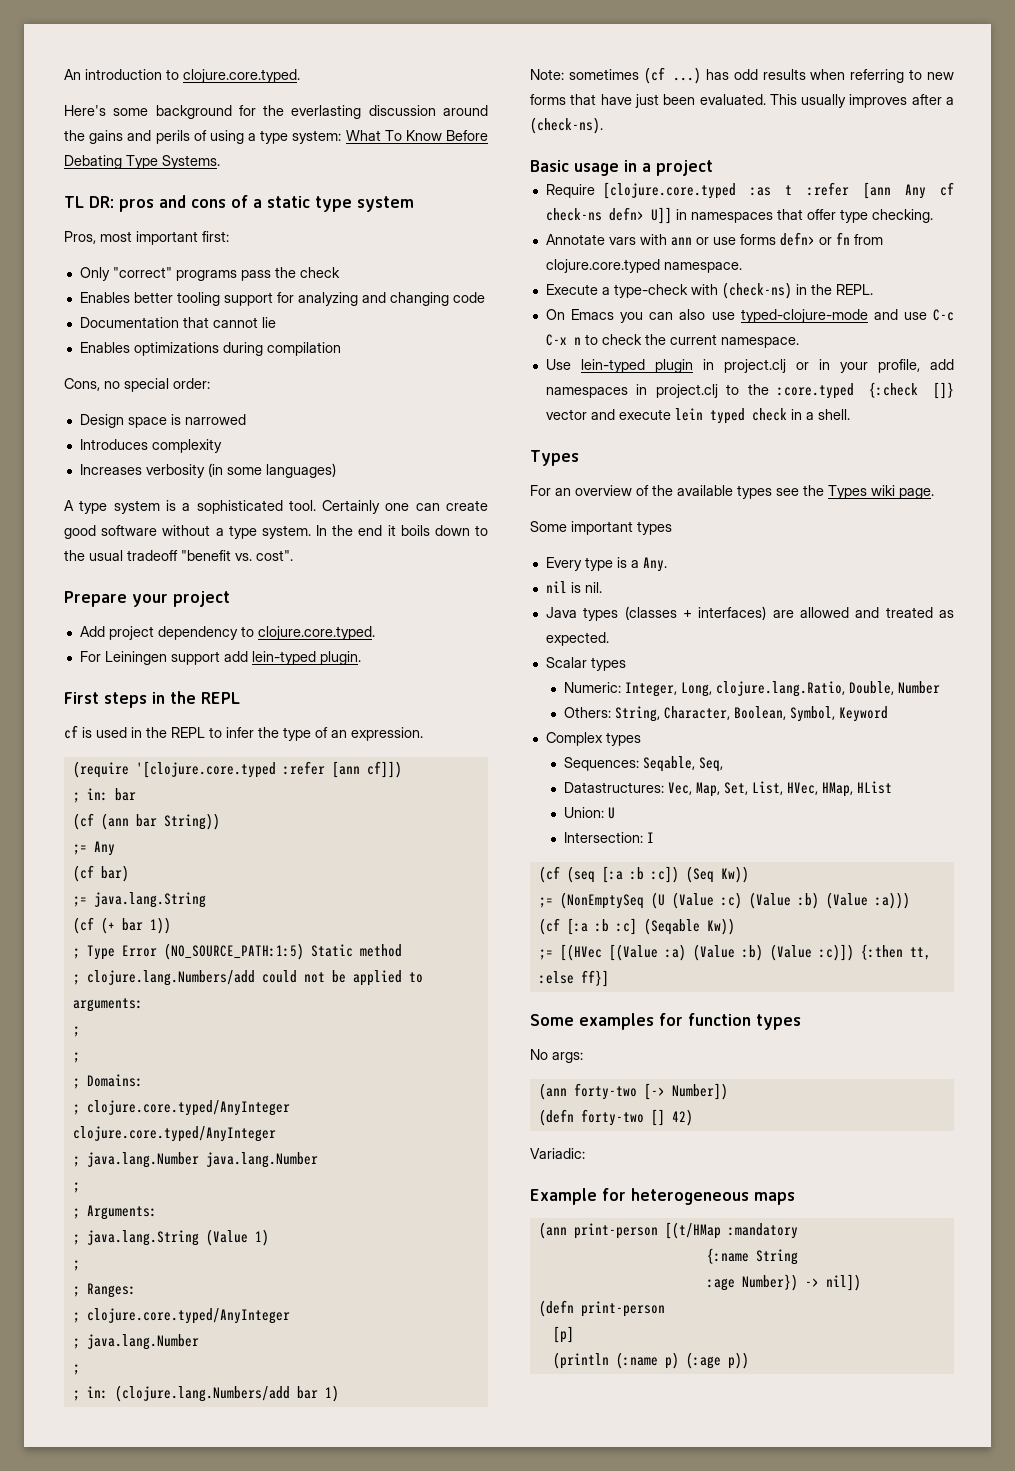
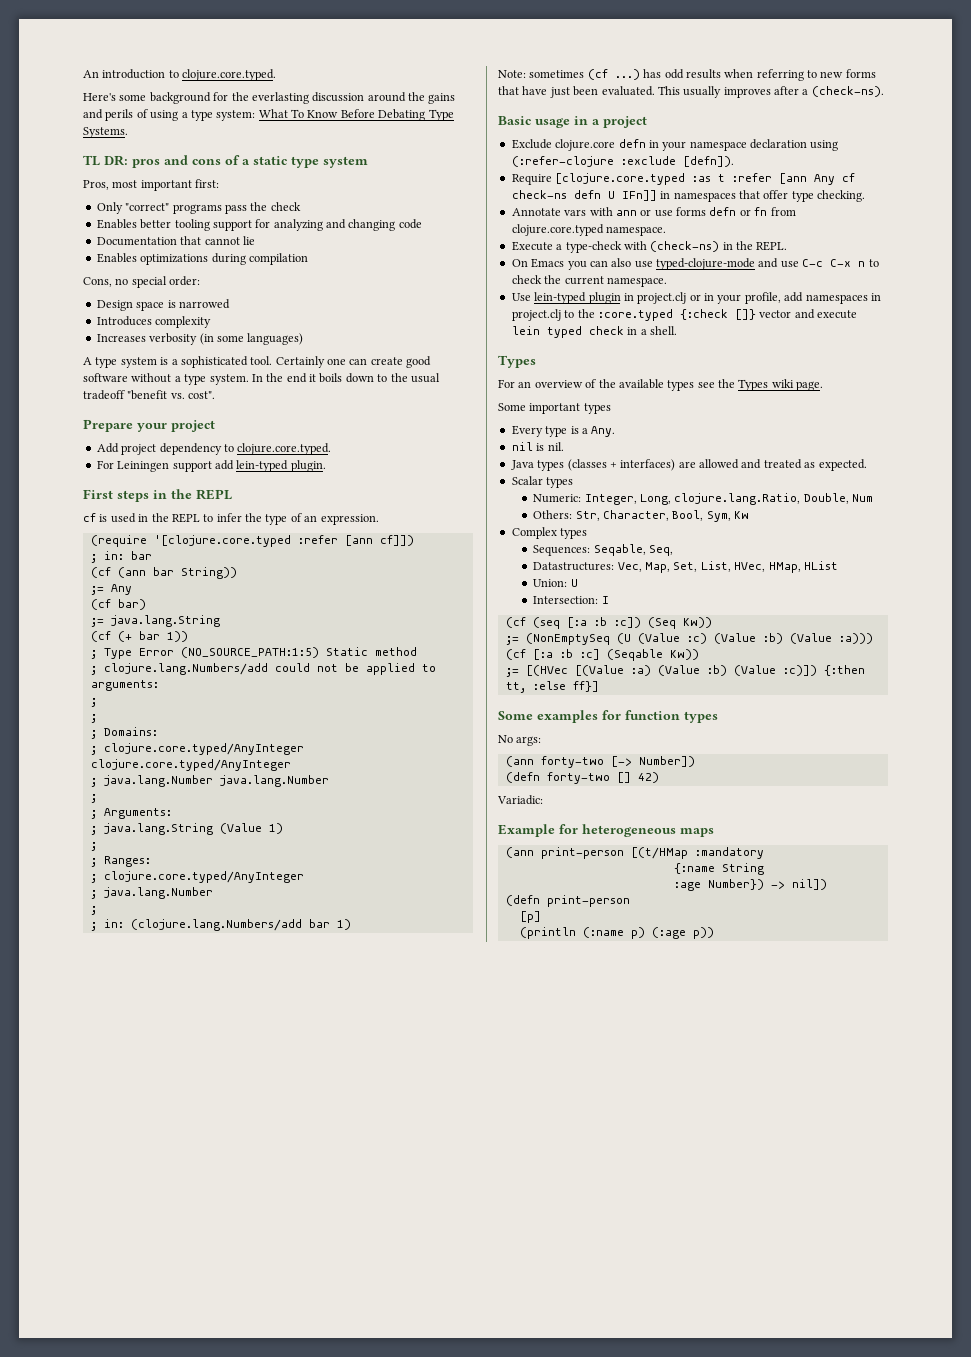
+ Exclude clojure.core defn in your namespace declaration using (:refer-clojure :exclude [defn]).
- Require [clojure.core.typed :as t :refer [ann Any cf check-ns defn> U]] in namespaces that offer type checking.
+ Require [clojure.core.typed :as t :refer [ann Any cf check-ns defn U IFn]] in namespaces that offer type checking.
- Annotate vars with ann or use forms defn> or fn from clojure.core.typed namespace.
+ Annotate vars with ann or use forms defn or fn from clojure.core.typed namespace.
- Numeric: Integer, Long, clojure.lang.Ratio, Double, Number
+ Numeric: Integer, Long, clojure.lang.Ratio, Double, Num
- Others: String, Character, Boolean, Symbol, Keyword
+ Others: Str, Character, Bool, Sym, Kw

